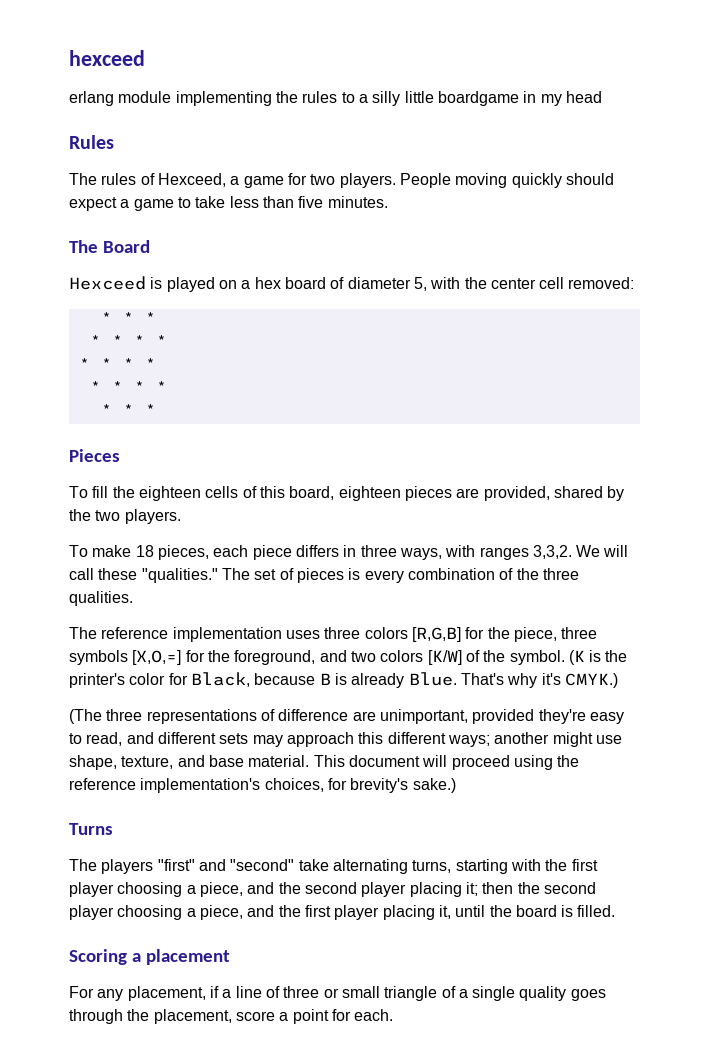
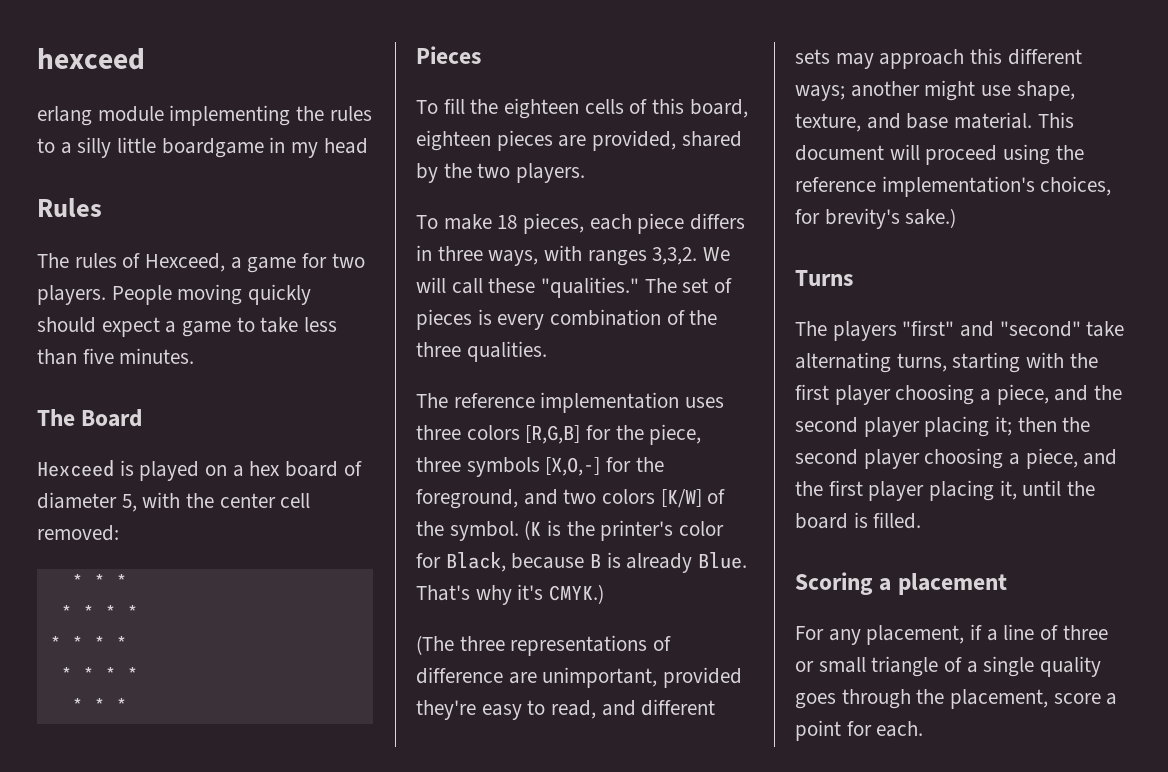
- The reference implementation uses three colors [R,G,B] for the piece, three symbols [X,O,=] for the foreground, and two colors [K/W] of the symbol.
+ The reference implementation uses three colors [R,G,B] for the piece, three symbols [X,O,-] for the foreground, and two colors [K/W] of the symbol.

